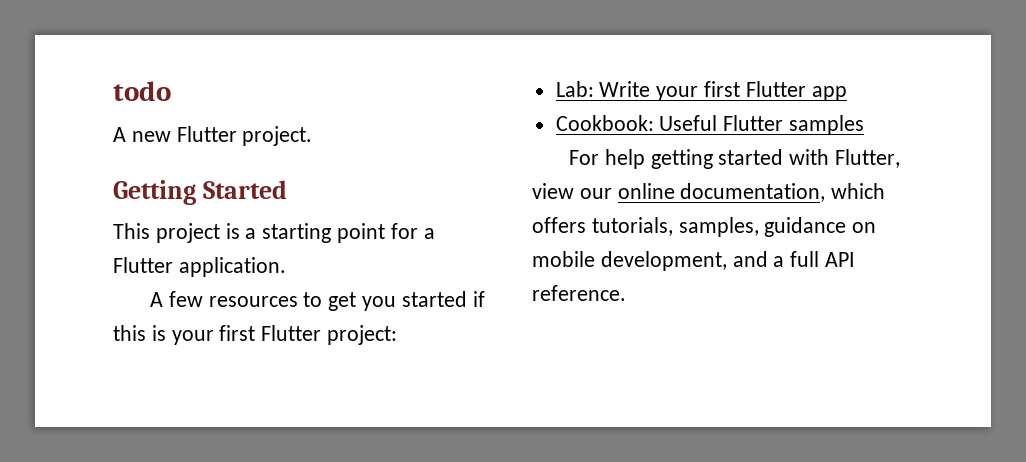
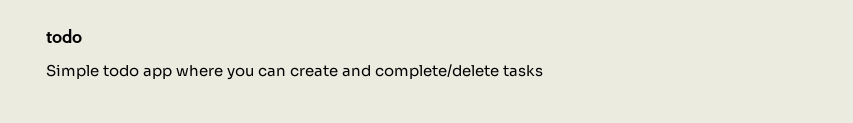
- A new Flutter project.
- Getting Started
- This project is a starting point for a Flutter application.
- A few resources to get you started if this is your first Flutter project:
- Lab: Write your first Flutter app
- Cookbook: Useful Flutter samples
- For help getting started with Flutter, view our online documentation, which offers tutorials, samples, guidance on mobile development, and a full API reference.
+ Simple todo app where you can create and complete/delete tasks

